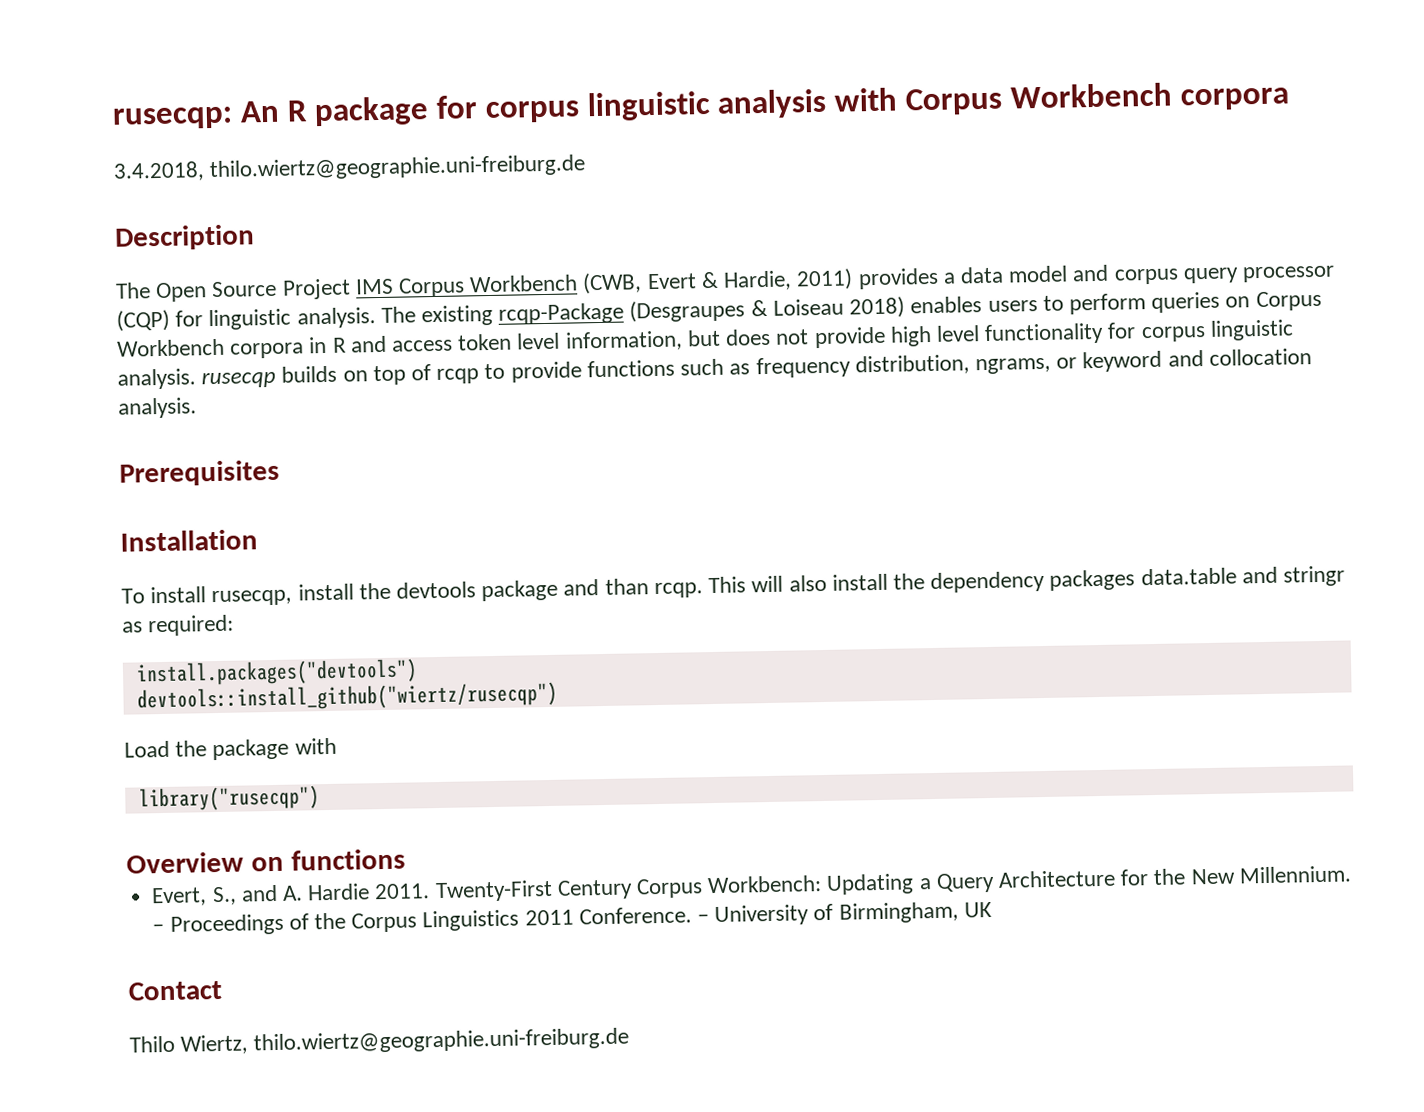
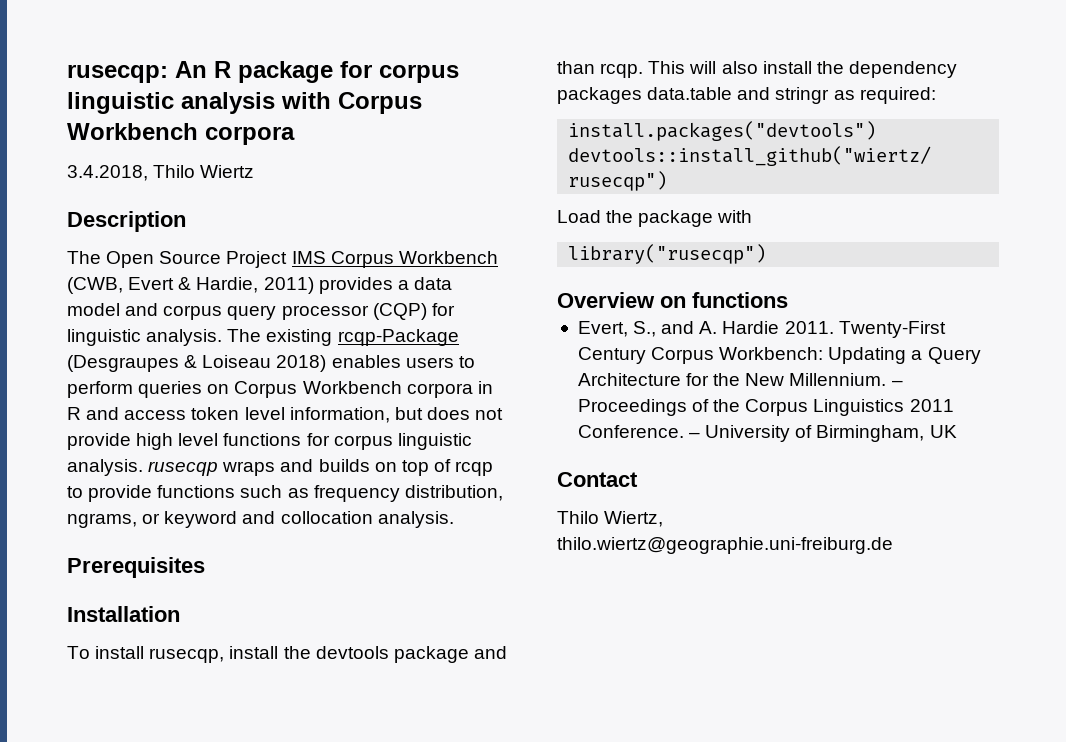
- 3.4.2018, thilo.wiertz@geographie.uni-freiburg.de
+ 3.4.2018, Thilo Wiertz
- The existing rcqp-Package (Desgraupes & Loiseau 2018) enables users to perform queries on Corpus Workbench corpora in R and access token level information, but does not provide high level functionality for corpus linguistic analysis. rusecqp builds on top of rcqp to provide functions such as frequency distribution, ngrams, or keyword and collocation analysis.
+ The existing rcqp-Package (Desgraupes & Loiseau 2018) enables users to perform queries on Corpus Workbench corpora in R and access token level information, but does not provide high level functions for corpus linguistic analysis. rusecqp wraps and builds on top of rcqp to provide functions such as frequency distribution, ngrams, or keyword and collocation analysis.

